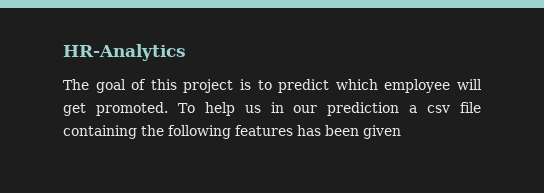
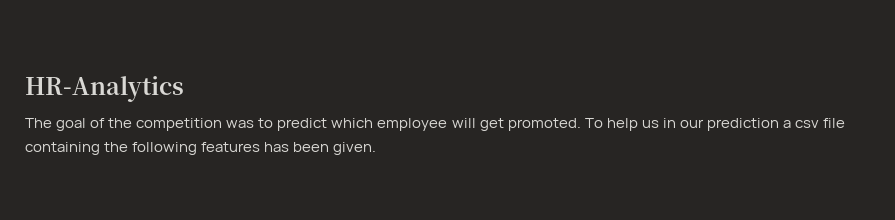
- The goal of this project is to predict which employee will get promoted.
+ The goal of the competition was to predict which employee will get promoted.
- To help us in our prediction a csv file containing the following features has been given
+ To help us in our prediction a csv file containing the following features has been given.

